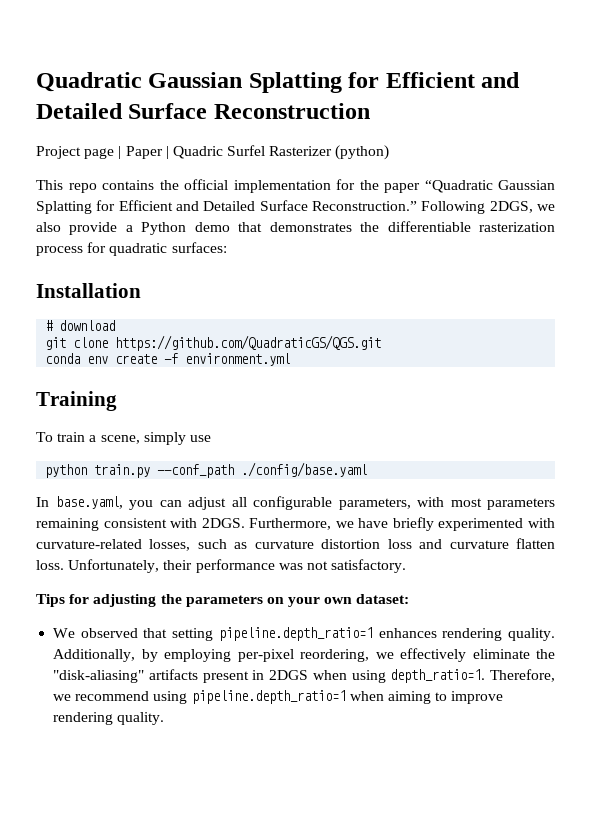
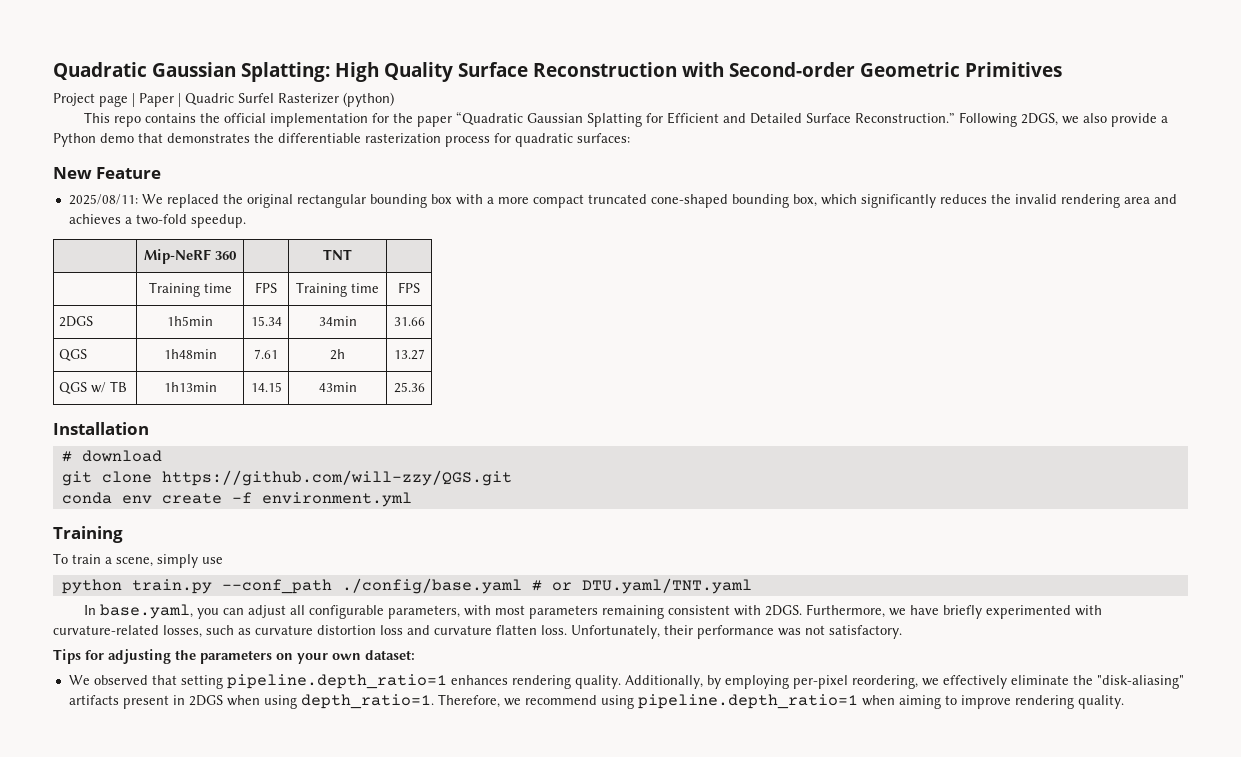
- Quadratic Gaussian Splatting for Efficient and Detailed Surface Reconstruction
+ Quadratic Gaussian Splatting: High Quality Surface Reconstruction with Second-order Geometric Primitives
+ New Feature
+ 2025/08/11: We replaced the original rectangular bounding box with a more compact truncated cone-shaped bounding box, which significantly reduces the invalid rendering area and achieves a two-fold speedup.
+ | Mip-NeRF 360 | | TNT |
+ | Training time | FPS | Training time | FPS
+ 2DGS | 1h5min | 15.34 | 34min | 31.66
+ QGS | 1h48min | 7.61 | 2h | 13.27
+ QGS w/ TB | 1h13min | 14.15 | 43min | 25.36
- git clone https://github.com/QuadraticGS/QGS.git
+ git clone https://github.com/will-zzy/QGS.git
- python train.py --conf_path ./config/base.yaml
+ python train.py --conf_path ./config/base.yaml # or DTU.yaml/TNT.yaml

